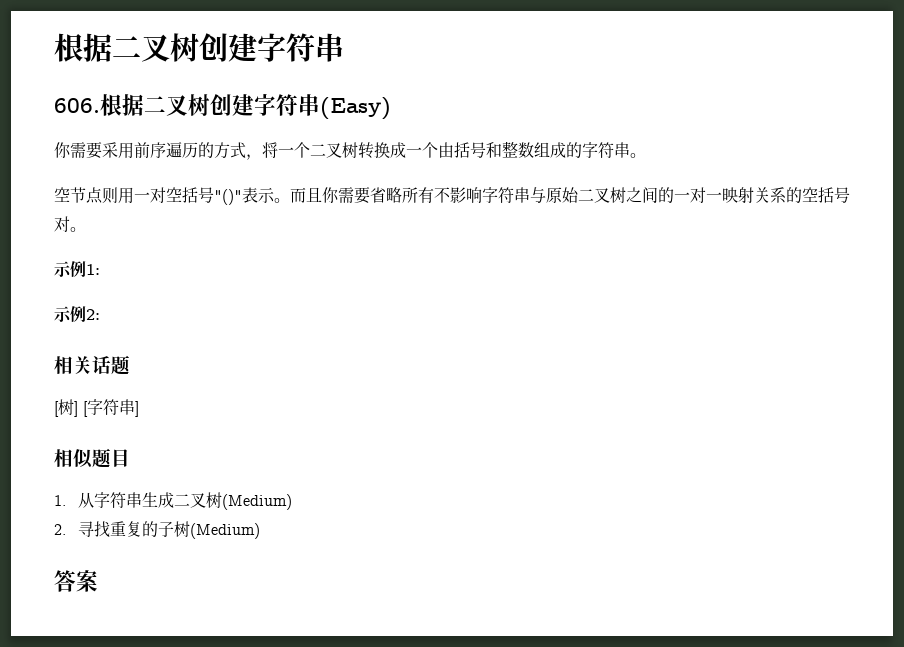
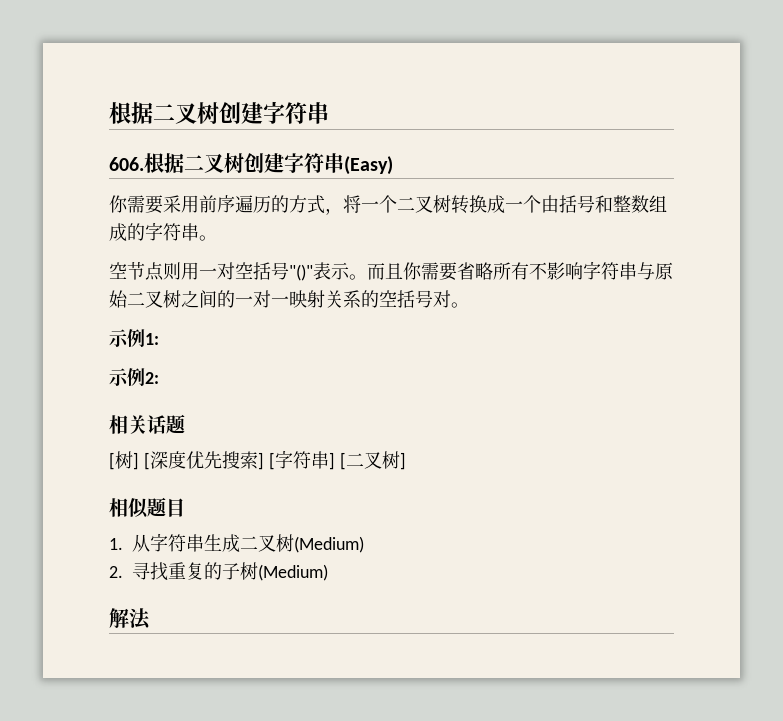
- [树] [字符串]
+ [树] [深度优先搜索] [字符串] [二叉树]
- 答案
+ 解法

